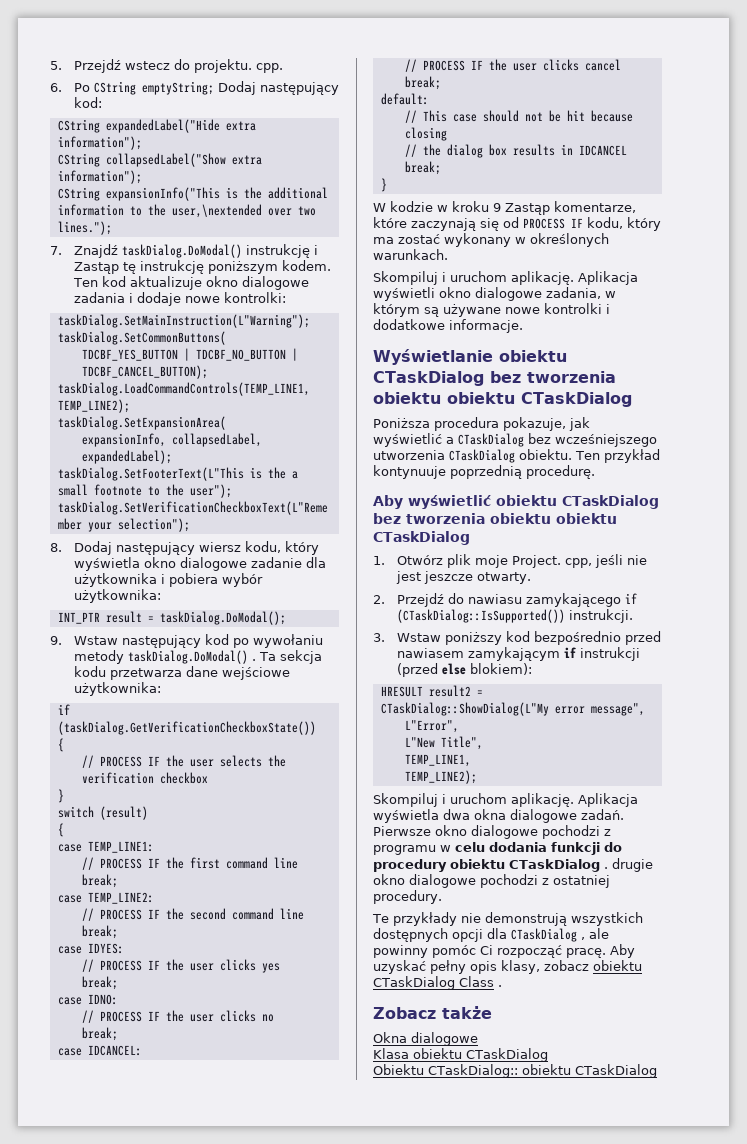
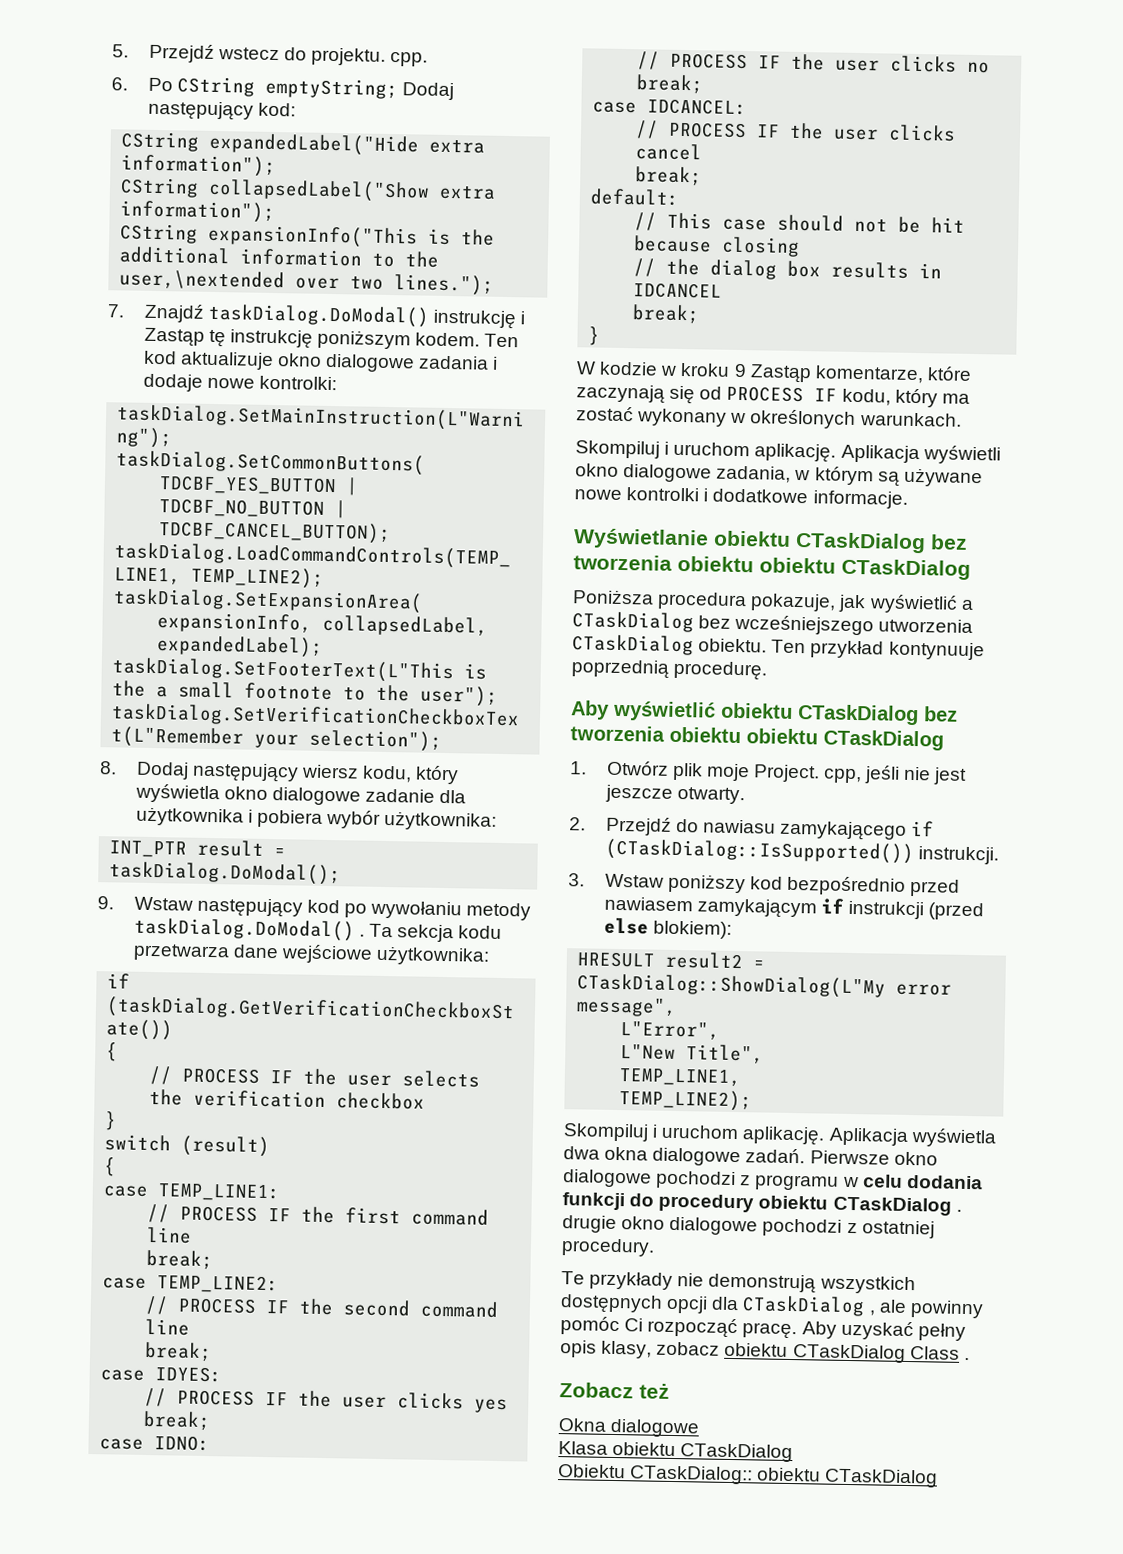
- Zobacz także
+ Zobacz też

